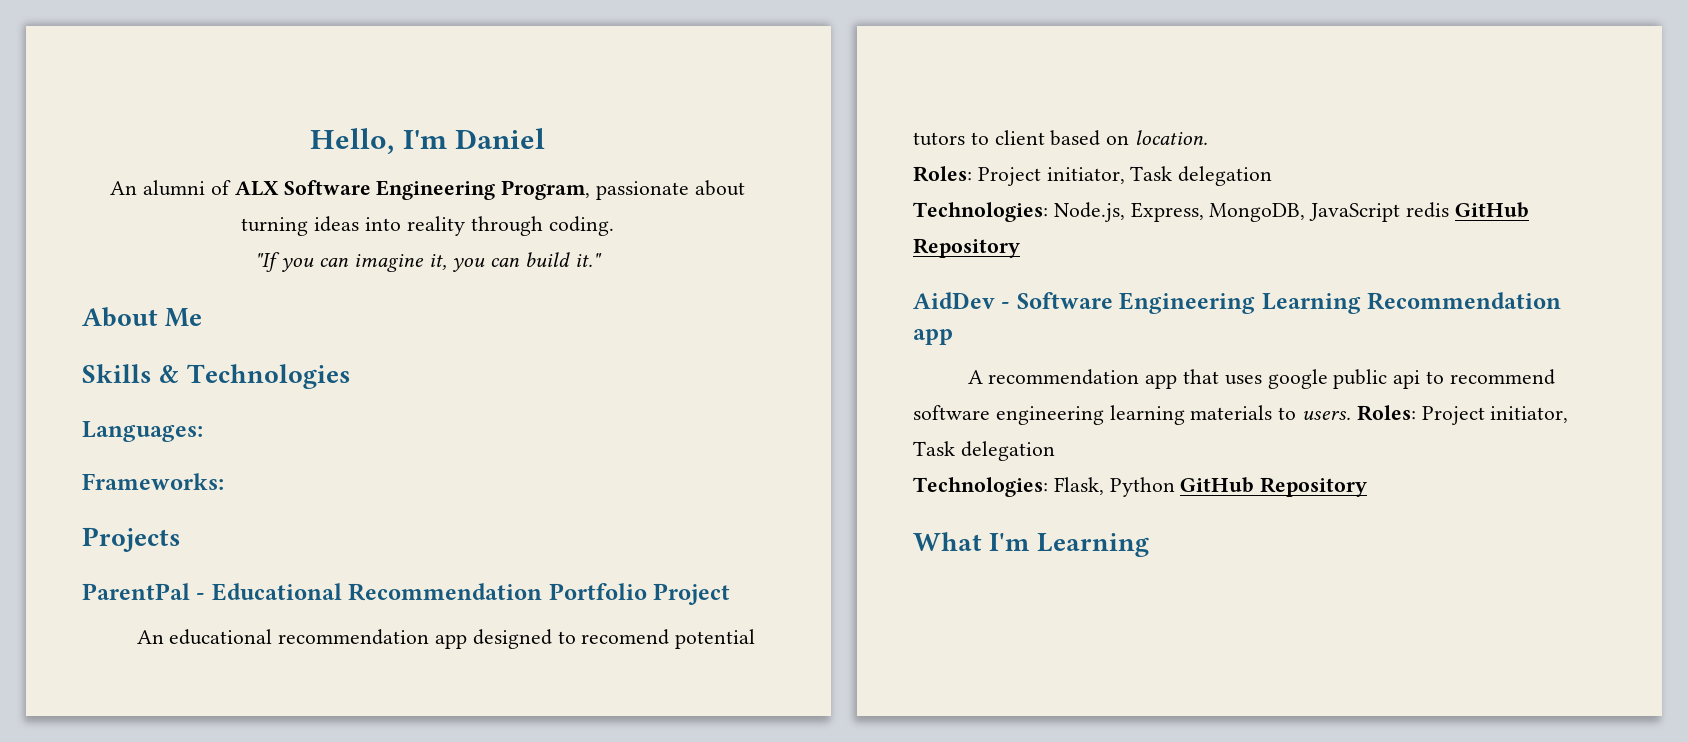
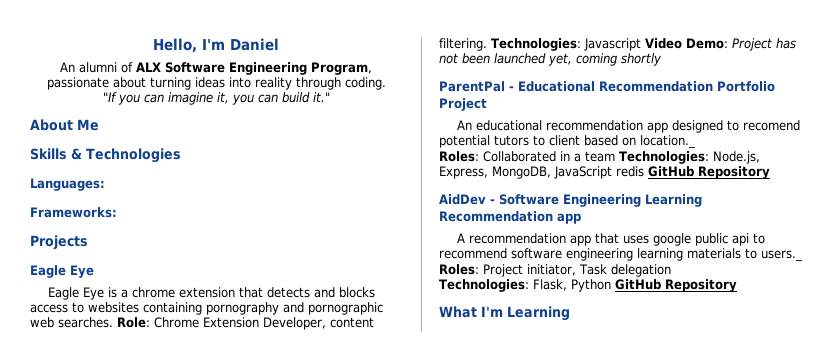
  Projects
+ Eagle Eye
+ Eagle Eye is a chrome extension that detects and blocks access to websites containing pornography and pornographic web searches. Role: Chrome Extension Developer, content filtering. Technologies: Javascript Video Demo: Project has not been launched yet, coming shortly
- An educational recommendation app designed to recomend potential tutors to client based on location.
- Roles: Project initiator, Task delegation
- Technologies: Node.js, Express, MongoDB, JavaScript redis GitHub Repository
+ An educational recommendation app designed to recomend potential tutors to client based on location._
+ Roles: Collaborated in a team Technologies: Node.js, Express, MongoDB, JavaScript redis GitHub Repository
- A recommendation app that uses google public api to recommend software engineering learning materials to users. Roles: Project initiator, Task delegation
+ A recommendation app that uses google public api to recommend software engineering learning materials to users._ Roles: Project initiator, Task delegation

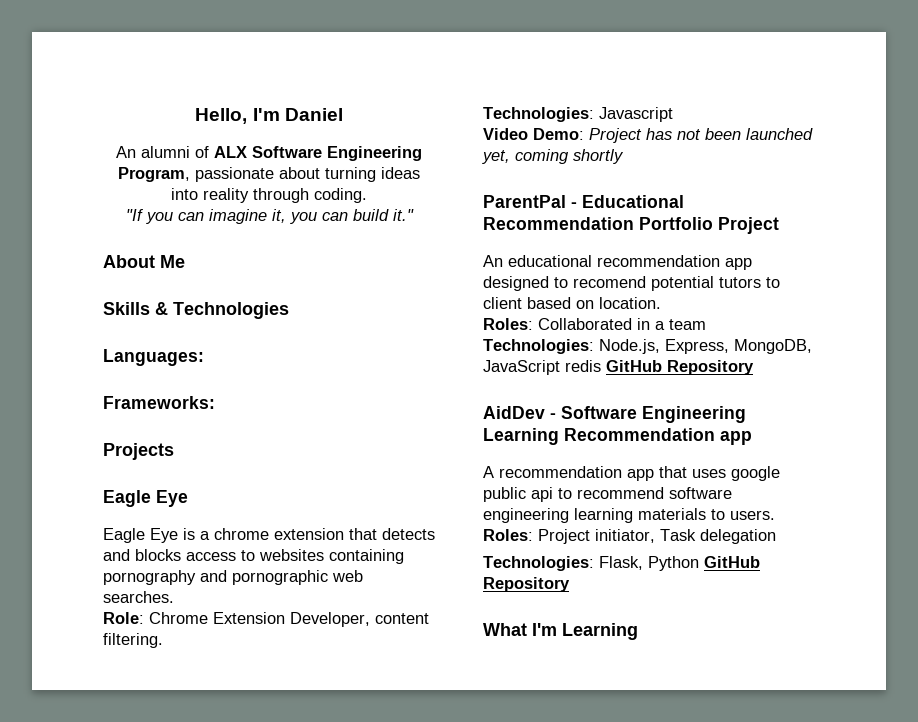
- Eagle Eye is a chrome extension that detects and blocks access to websites containing pornography and pornographic web searches. Role: Chrome Extension Developer, content filtering. Technologies: Javascript Video Demo: Project has not been launched yet, coming shortly
+ Eagle Eye is a chrome extension that detects and blocks access to websites containing pornography and pornographic web searches.
+ Role: Chrome Extension Developer, content filtering.
+ Technologies: Javascript
+ Video Demo: Project has not been launched yet, coming shortly
- An educational recommendation app designed to recomend potential tutors to client based on location._
+ An educational recommendation app designed to recomend potential tutors to client based on location.
- A recommendation app that uses google public api to recommend software engineering learning materials to users._ Roles: Project initiator, Task delegation
+ A recommendation app that uses google public api to recommend software engineering learning materials to users. Roles: Project initiator, Task delegation

